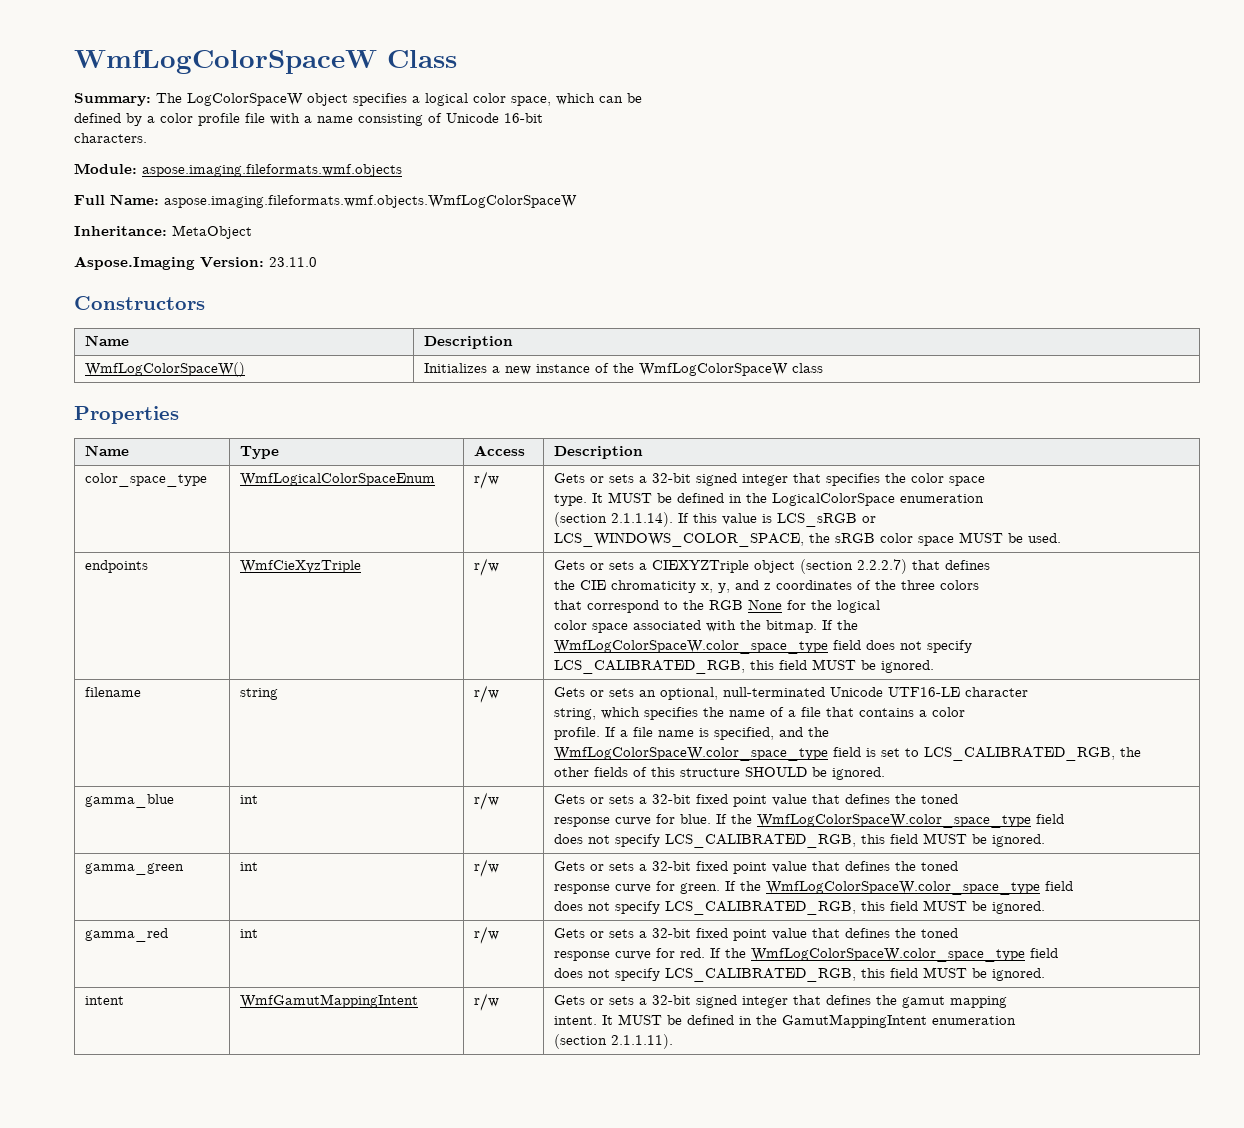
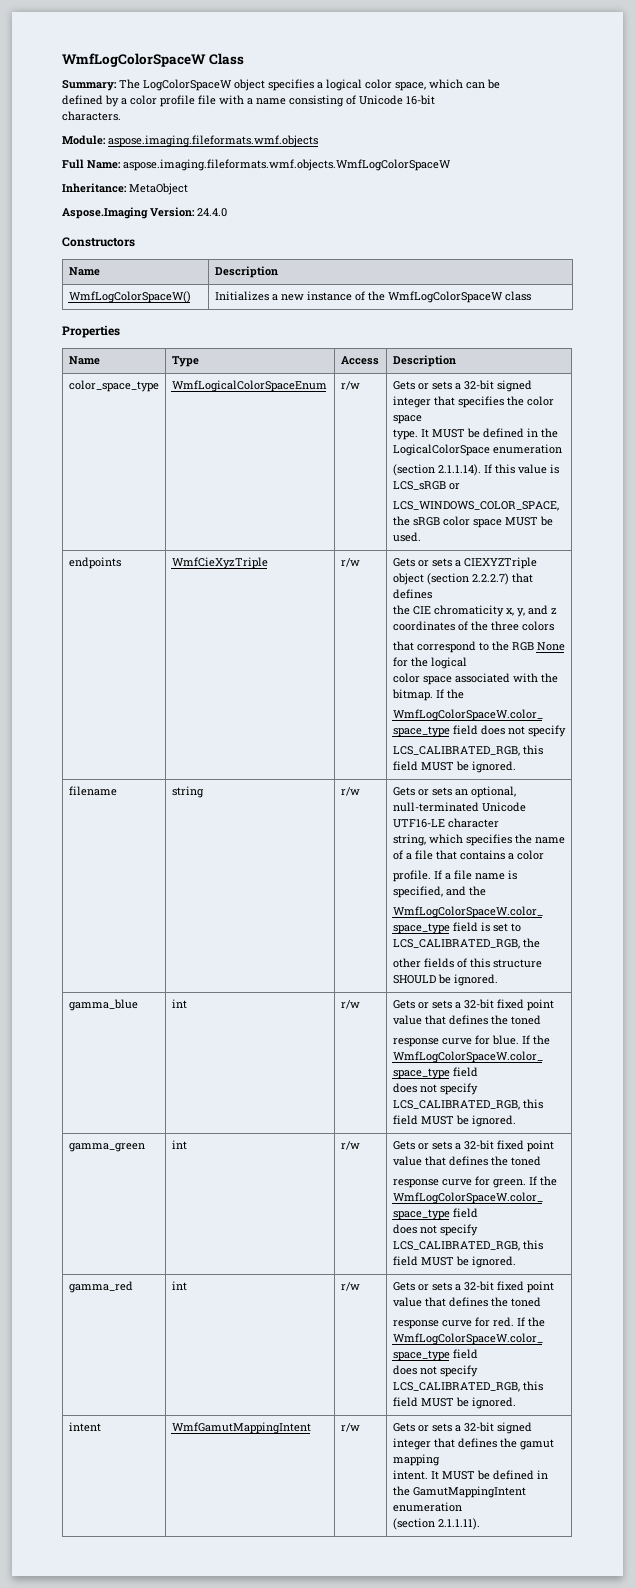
- Aspose.Imaging Version: 23.11.0
+ Aspose.Imaging Version: 24.4.0

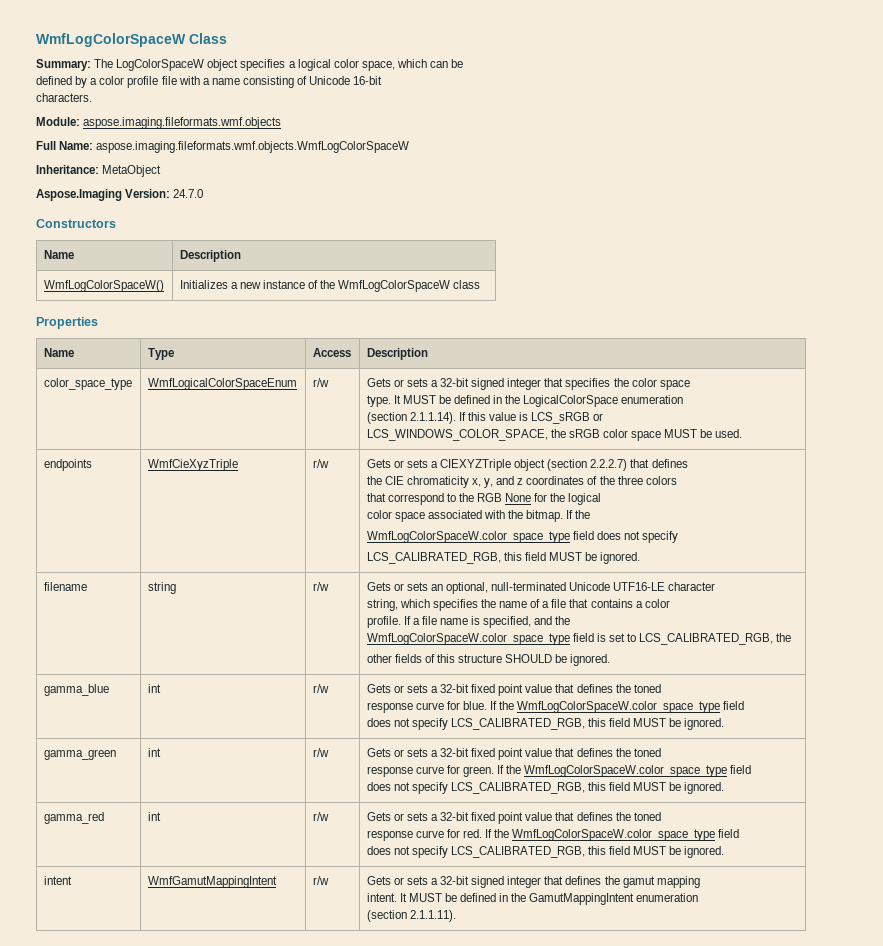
- Aspose.Imaging Version: 24.4.0
+ Aspose.Imaging Version: 24.7.0

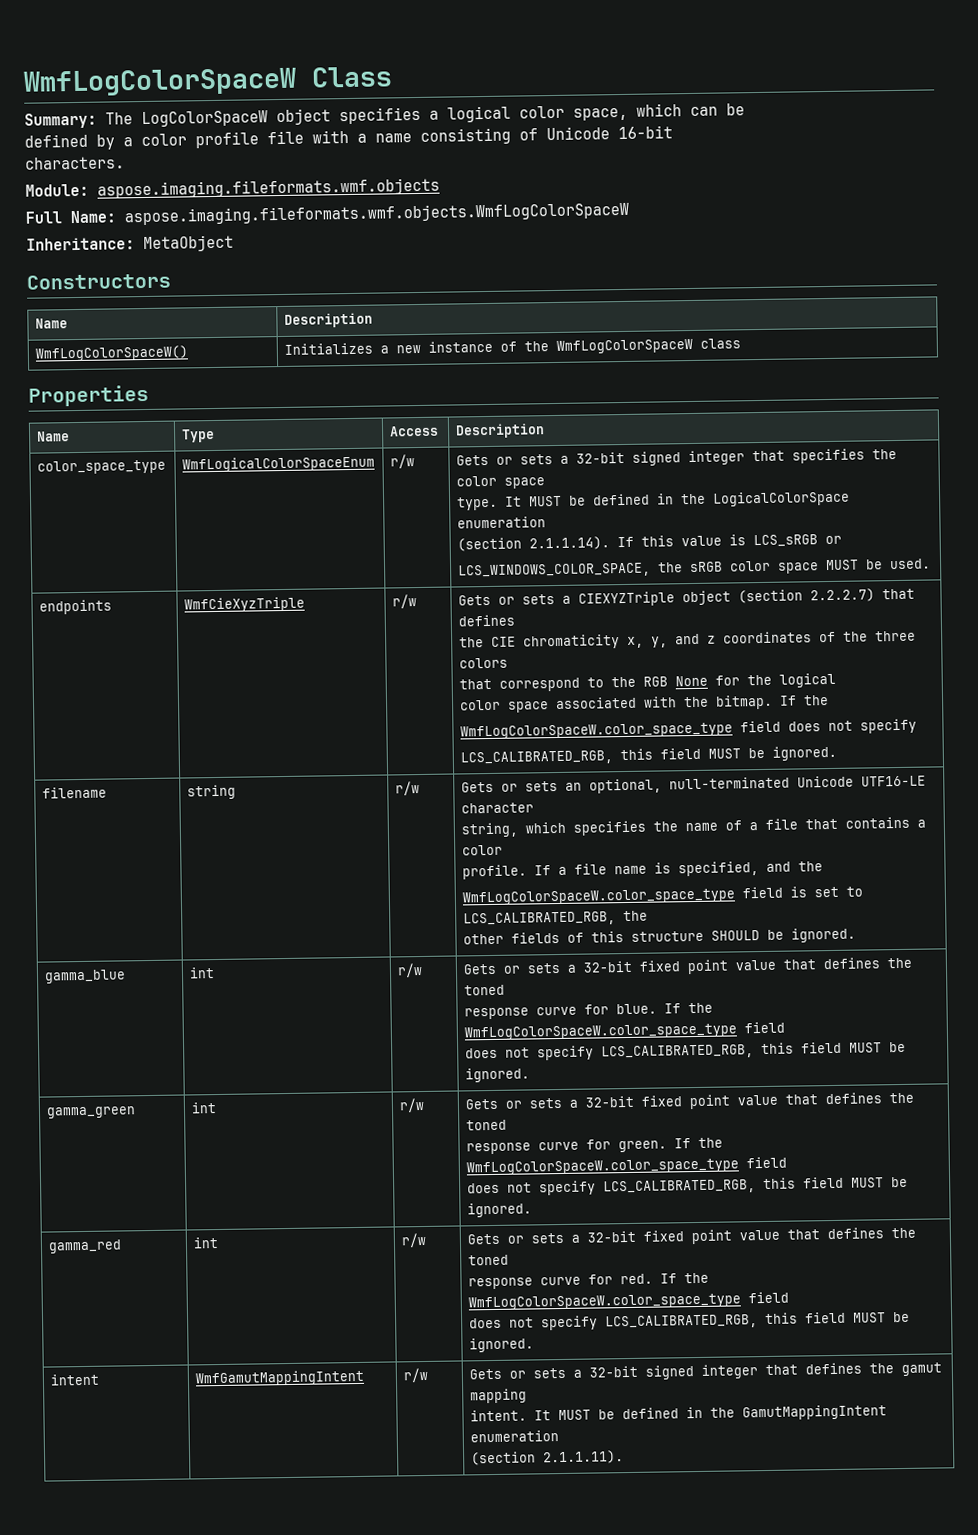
- Aspose.Imaging Version: 24.7.0

